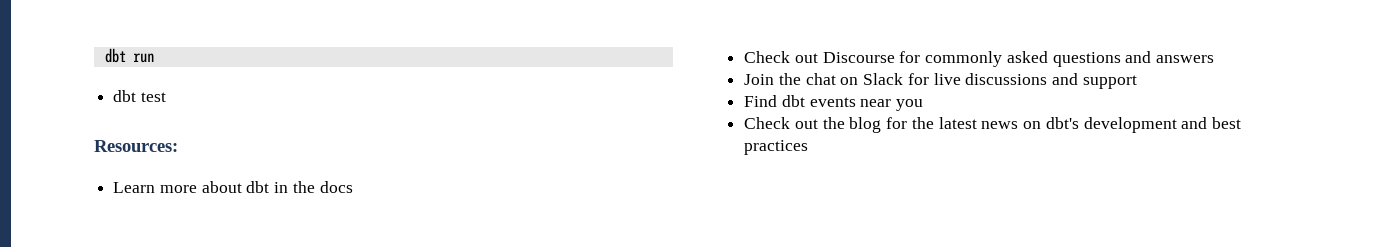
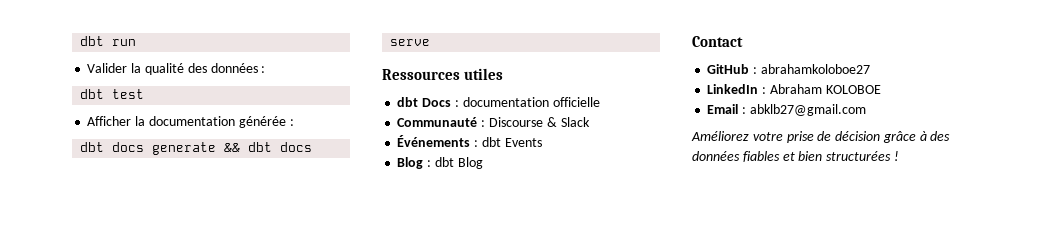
+ Valider la qualité des données :
  dbt test
- Resources:
- Learn more about dbt in the docs
- Check out Discourse for commonly asked questions and answers
- Join the chat on Slack for live discussions and support
- Find dbt events near you
- Check out the blog for the latest news on dbt's development and best practices
+ Afficher la documentation générée :
+ dbt docs generate && dbt docs serve
+ Ressources utiles
+ dbt Docs : documentation officielle
+ Communauté : Discourse & Slack
+ Événements : dbt Events
+ Blog : dbt Blog
+ Contact
+ GitHub : abrahamkoloboe27
+ LinkedIn : Abraham KOLOBOE
+ Email : abklb27@gmail.com
+ Améliorez votre prise de décision grâce à des données fiables et bien structurées !

